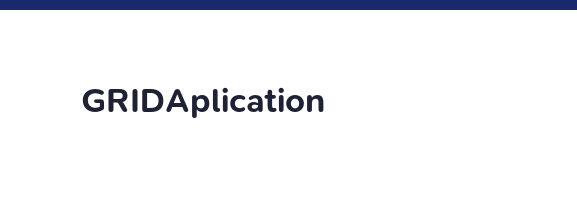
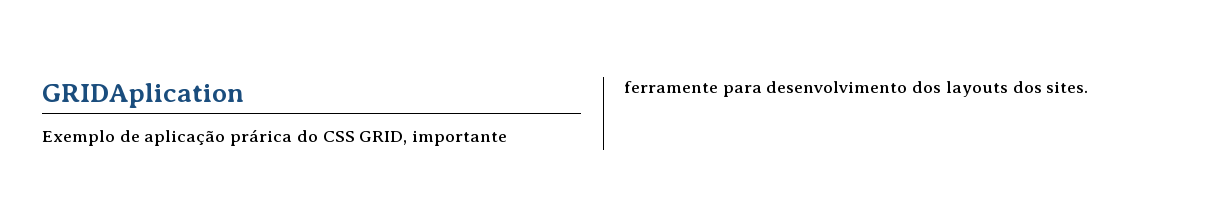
+ Exemplo de aplicação prárica do CSS GRID, importante ferramente para desenvolvimento dos layouts dos sites.

